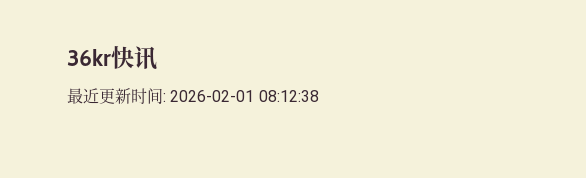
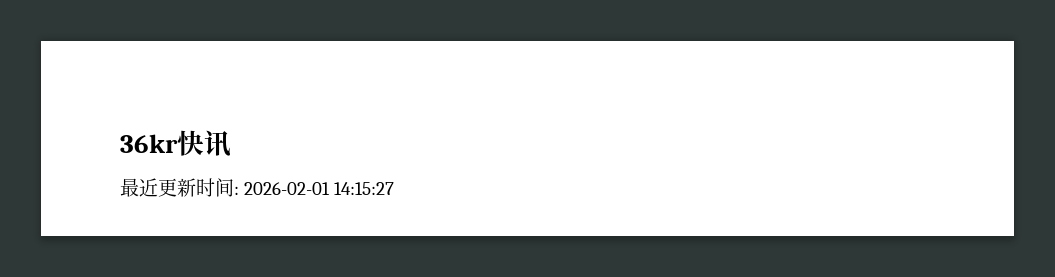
- 最近更新时间: 2026-02-01 08:12:38
+ 最近更新时间: 2026-02-01 14:15:27

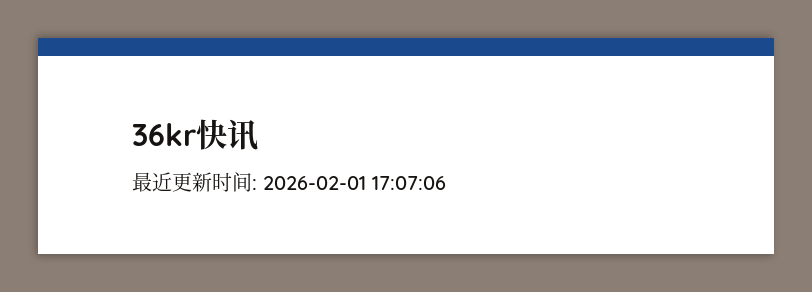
- 最近更新时间: 2026-02-01 14:15:27
+ 最近更新时间: 2026-02-01 17:07:06

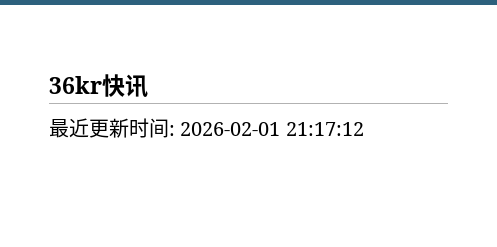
- 最近更新时间: 2026-02-01 17:07:06
+ 最近更新时间: 2026-02-01 21:17:12

